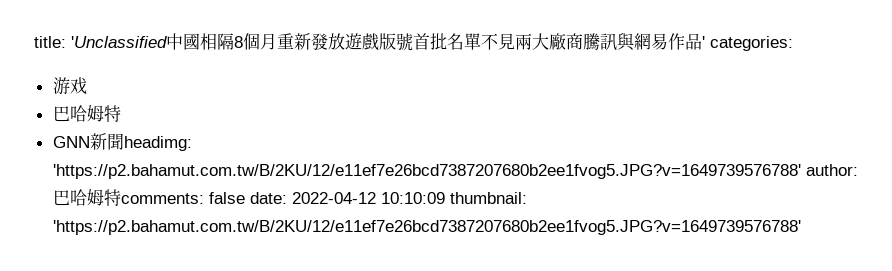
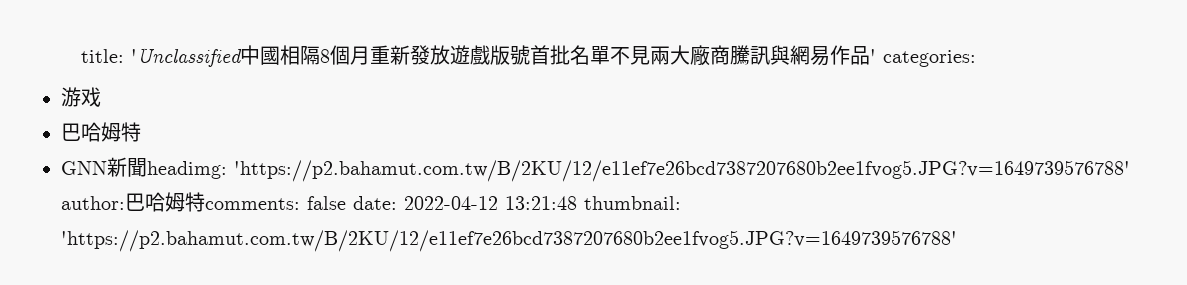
- GNN新聞headimg: 'https://p2.bahamut.com.tw/B/2KU/12/e11ef7e26bcd7387207680b2ee1fvog5.JPG?v=1649739576788' author:巴哈姆特comments: false date: 2022-04-12 10:10:09 thumbnail: 'https://p2.bahamut.com.tw/B/2KU/12/e11ef7e26bcd7387207680b2ee1fvog5.JPG?v=1649739576788'
+ GNN新聞headimg: 'https://p2.bahamut.com.tw/B/2KU/12/e11ef7e26bcd7387207680b2ee1fvog5.JPG?v=1649739576788' author:巴哈姆特comments: false date: 2022-04-12 13:21:48 thumbnail: 'https://p2.bahamut.com.tw/B/2KU/12/e11ef7e26bcd7387207680b2ee1fvog5.JPG?v=1649739576788'

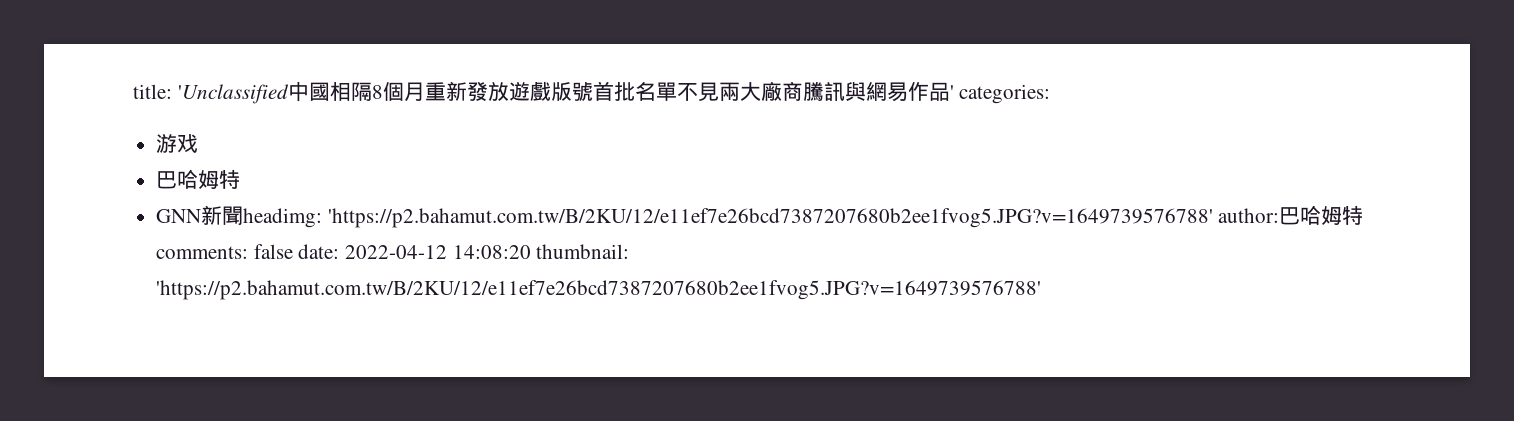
- GNN新聞headimg: 'https://p2.bahamut.com.tw/B/2KU/12/e11ef7e26bcd7387207680b2ee1fvog5.JPG?v=1649739576788' author:巴哈姆特comments: false date: 2022-04-12 13:21:48 thumbnail: 'https://p2.bahamut.com.tw/B/2KU/12/e11ef7e26bcd7387207680b2ee1fvog5.JPG?v=1649739576788'
+ GNN新聞headimg: 'https://p2.bahamut.com.tw/B/2KU/12/e11ef7e26bcd7387207680b2ee1fvog5.JPG?v=1649739576788' author:巴哈姆特comments: false date: 2022-04-12 14:08:20 thumbnail: 'https://p2.bahamut.com.tw/B/2KU/12/e11ef7e26bcd7387207680b2ee1fvog5.JPG?v=1649739576788'

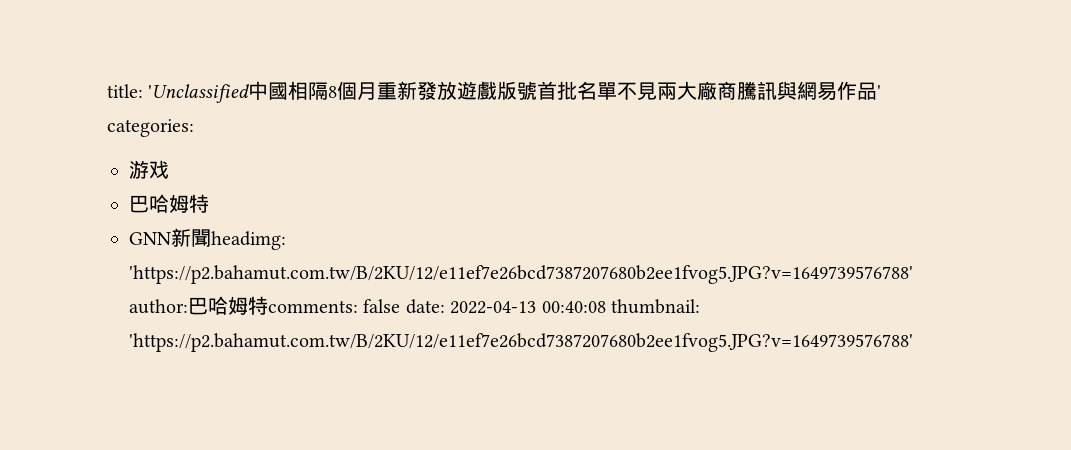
- GNN新聞headimg: 'https://p2.bahamut.com.tw/B/2KU/12/e11ef7e26bcd7387207680b2ee1fvog5.JPG?v=1649739576788' author:巴哈姆特comments: false date: 2022-04-12 14:08:20 thumbnail: 'https://p2.bahamut.com.tw/B/2KU/12/e11ef7e26bcd7387207680b2ee1fvog5.JPG?v=1649739576788'
+ GNN新聞headimg: 'https://p2.bahamut.com.tw/B/2KU/12/e11ef7e26bcd7387207680b2ee1fvog5.JPG?v=1649739576788' author:巴哈姆特comments: false date: 2022-04-13 00:40:08 thumbnail: 'https://p2.bahamut.com.tw/B/2KU/12/e11ef7e26bcd7387207680b2ee1fvog5.JPG?v=1649739576788'

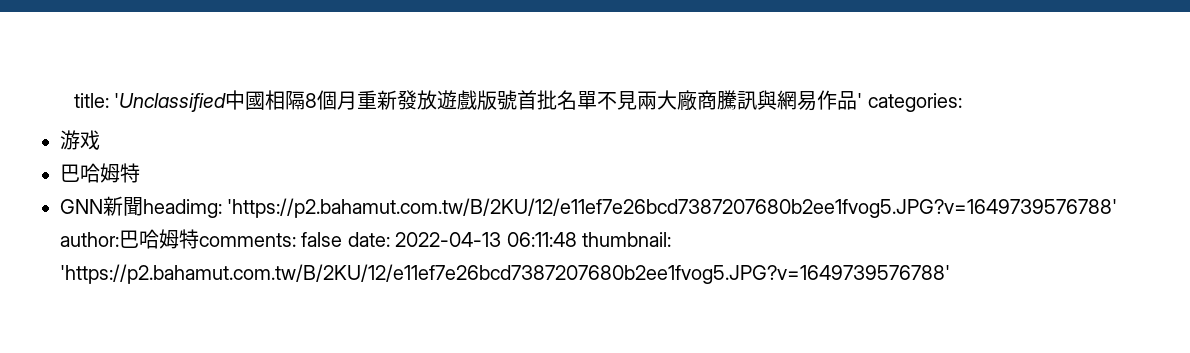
- GNN新聞headimg: 'https://p2.bahamut.com.tw/B/2KU/12/e11ef7e26bcd7387207680b2ee1fvog5.JPG?v=1649739576788' author:巴哈姆特comments: false date: 2022-04-13 00:40:08 thumbnail: 'https://p2.bahamut.com.tw/B/2KU/12/e11ef7e26bcd7387207680b2ee1fvog5.JPG?v=1649739576788'
+ GNN新聞headimg: 'https://p2.bahamut.com.tw/B/2KU/12/e11ef7e26bcd7387207680b2ee1fvog5.JPG?v=1649739576788' author:巴哈姆特comments: false date: 2022-04-13 06:11:48 thumbnail: 'https://p2.bahamut.com.tw/B/2KU/12/e11ef7e26bcd7387207680b2ee1fvog5.JPG?v=1649739576788'

